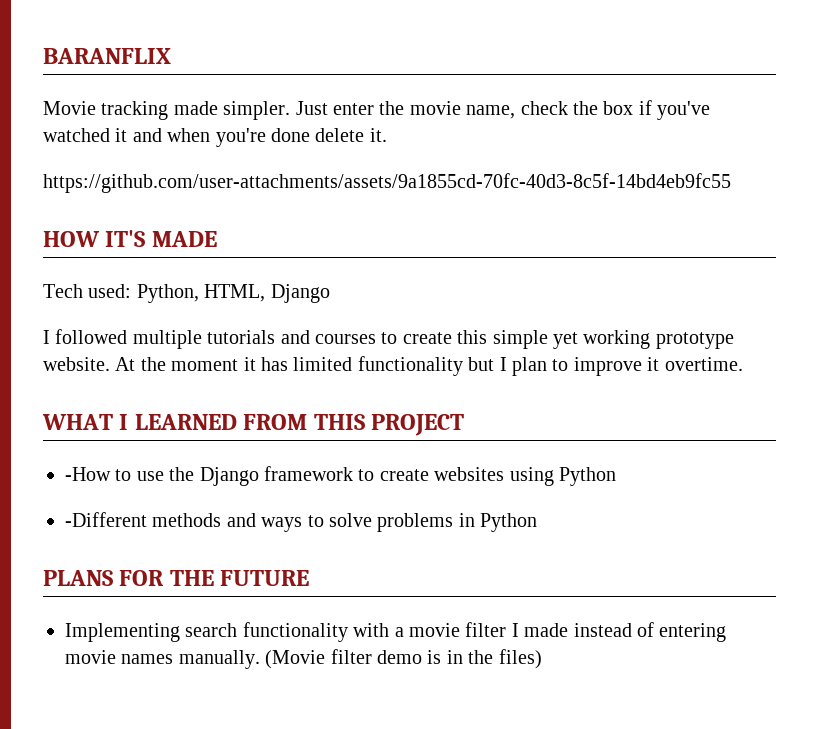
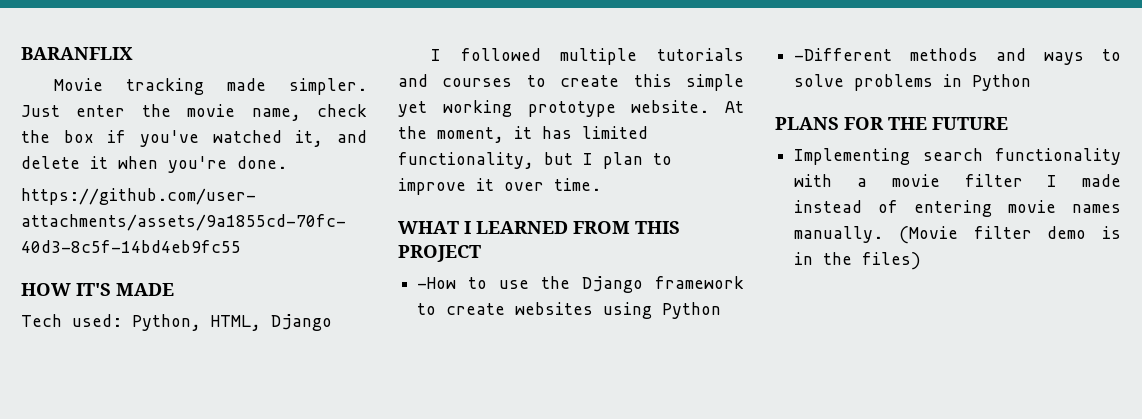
- Just enter the movie name, check the box if you've watched it and when you're done delete it.
+ Just enter the movie name, check the box if you've watched it, and delete it when you're done.
- At the moment it has limited functionality but I plan to improve it overtime.
+ At the moment, it has limited functionality, but I plan to improve it over time.

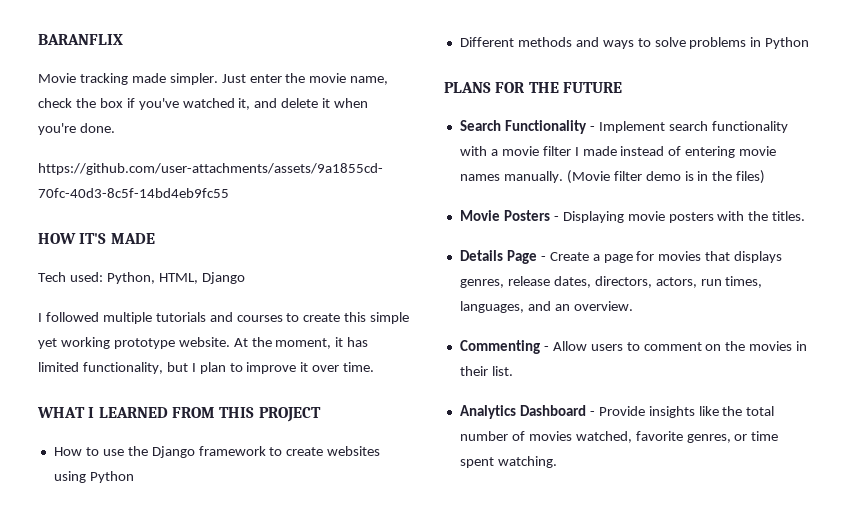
- -How to use the Django framework to create websites using Python
+ How to use the Django framework to create websites using Python
- -Different methods and ways to solve problems in Python
+ Different methods and ways to solve problems in Python
- Implementing search functionality with a movie filter I made instead of entering movie names manually.
+ Search Functionality - Implement search functionality with a movie filter I made instead of entering movie names manually.
+ Movie Posters - Displaying movie posters with the titles.
+ Details Page - Create a page for movies that displays genres, release dates, directors, actors, run times, languages, and an overview.
+ Commenting - Allow users to comment on the movies in their list.
+ Analytics Dashboard - Provide insights like the total number of movies watched, favorite genres, or time spent watching.

